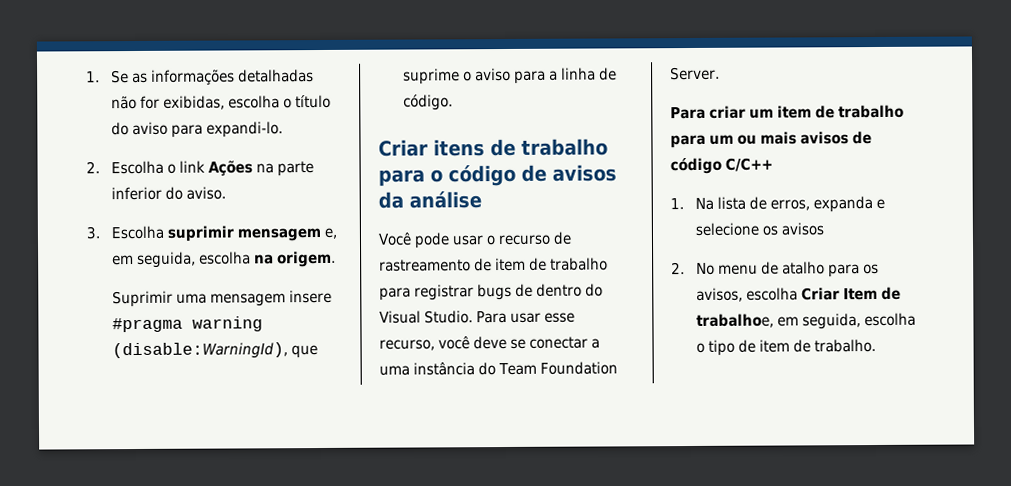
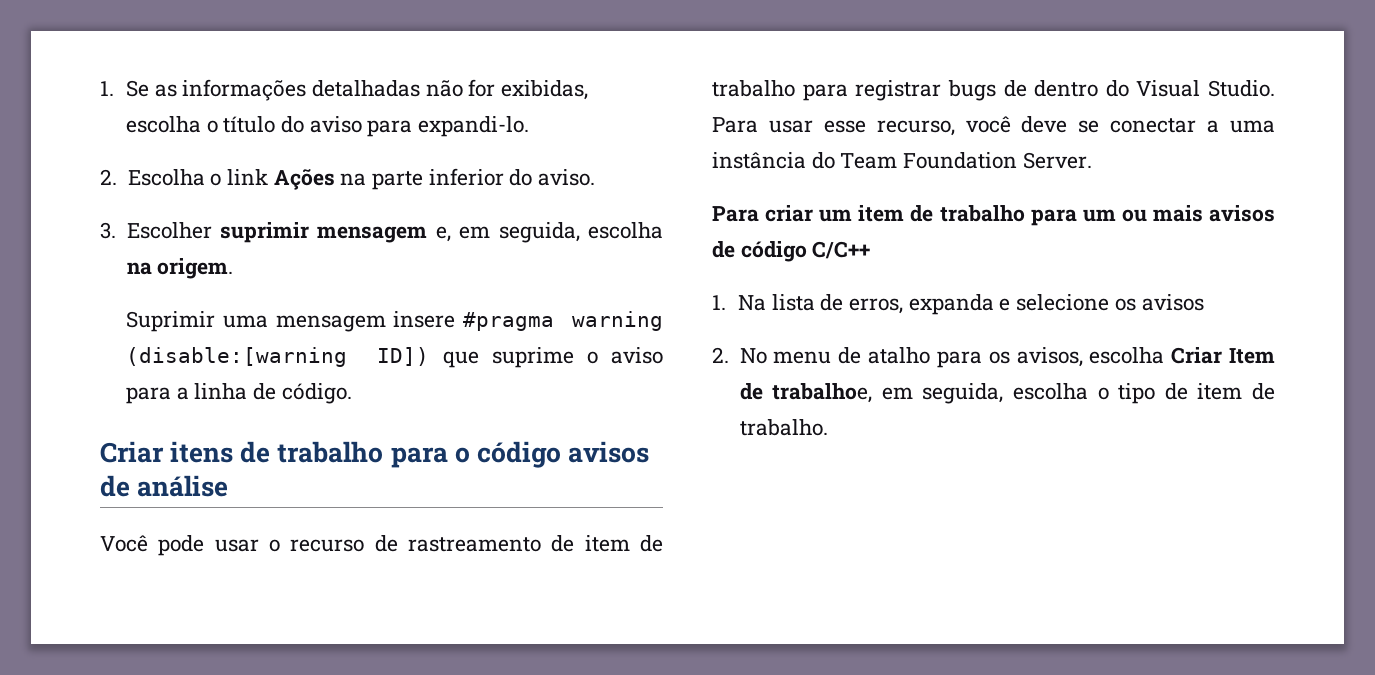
- 3. Escolha suprimir mensagem e, em seguida, escolha na origem.
+ 3. Escolher suprimir mensagem e, em seguida, escolha na origem.
- Suprimir uma mensagem insere #pragma warning (disable:WarningId), que suprime o aviso para a linha de código.
+ Suprimir uma mensagem insere #pragma warning (disable:[warning ID]) que suprime o aviso para a linha de código.
- Criar itens de trabalho para o código de avisos da análise
+ Criar itens de trabalho para o código avisos de análise

